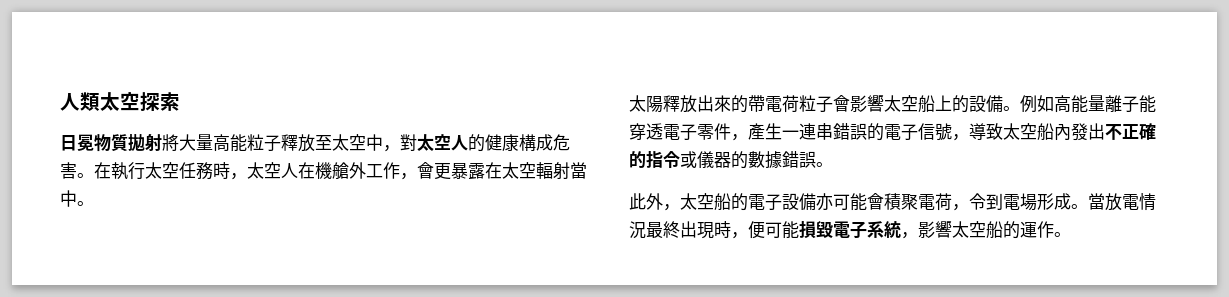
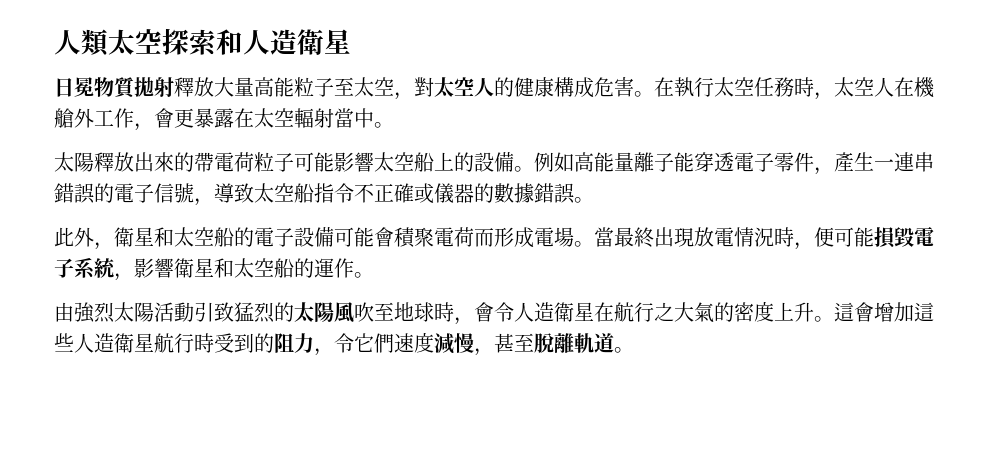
- 人類太空探索
+ 人類太空探索和人造衛星
- 日冕物質拋射將大量高能粒子釋放至太空中，對太空人的健康構成危害。
+ 日冕物質拋射釋放大量高能粒子至太空，對太空人的健康構成危害。
- 太陽釋放出來的帶電荷粒子會影響太空船上的設備。
+ 太陽釋放出來的帶電荷粒子可能影響太空船上的設備。
- 例如高能量離子能穿透電子零件，產生一連串錯誤的電子信號，導致太空船內發出不正確的指令或儀器的數據錯誤。
+ 例如高能量離子能穿透電子零件，產生一連串錯誤的電子信號，導致太空船指令不正確或儀器的數據錯誤。
- 此外，太空船的電子設備亦可能會積聚電荷，令到電場形成。當放電情況最終出現時，便可能損毀電子系統，影響太空船的運作。
+ 此外，衛星和太空船的電子設備可能會積聚電荷而形成電場。當最終出現放電情況時，便可能損毀電子系統，影響衛星和太空船的運作。
+ 由強烈太陽活動引致猛烈的太陽風吹至地球時，會令人造衛星在航行之大氣的密度上升。這會增加這些人造衛星航行時受到的阻力，令它們速度減慢，甚至脫離軌道。

